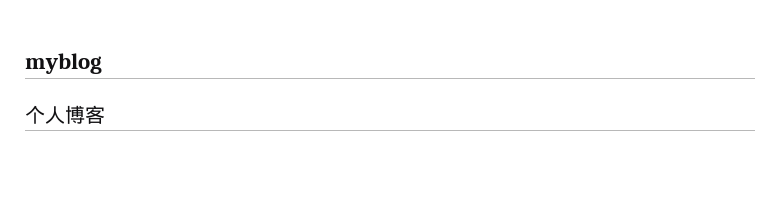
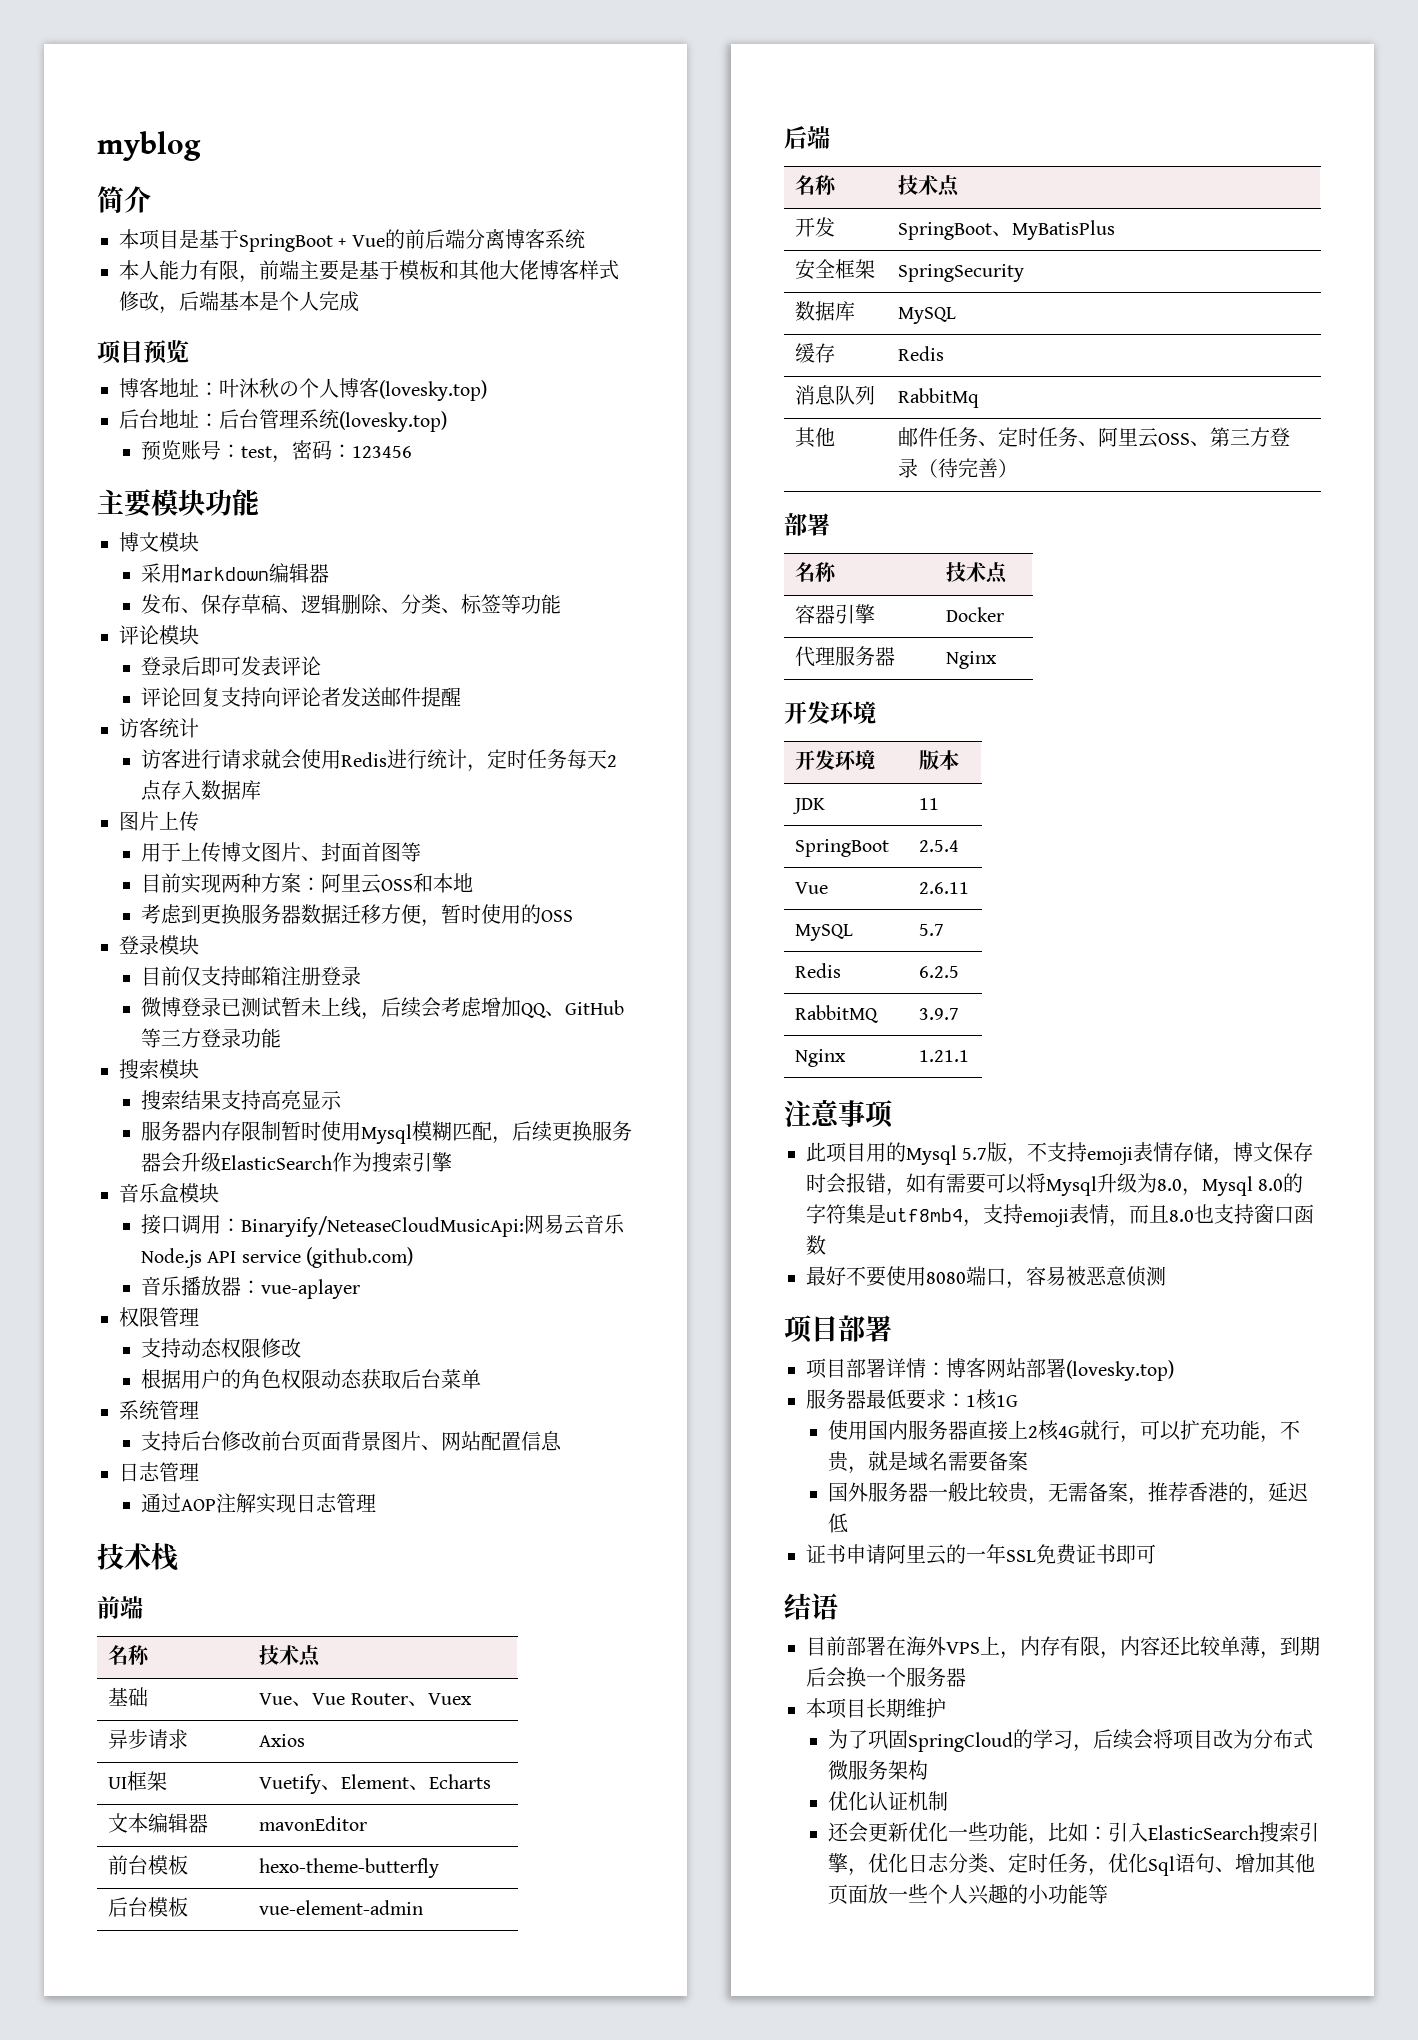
- 个人博客
+ 简介
+ 本项目是基于SpringBoot + Vue的前后端分离博客系统
+ 本人能力有限，前端主要是基于模板和其他大佬博客样式修改，后端基本是个人完成
+ 项目预览
+ 博客地址：叶沐秋の个人博客(lovesky.top)
+ 后台地址：后台管理系统(lovesky.top)
+ 预览账号：test，密码：123456
+ 主要模块功能
+ 博文模块
+ 采用Markdown编辑器
+ 发布、保存草稿、逻辑删除、分类、标签等功能
+ 评论模块
+ 登录后即可发表评论
+ 评论回复支持向评论者发送邮件提醒
+ 访客统计
+ 访客进行请求就会使用Redis进行统计，定时任务每天2点存入数据库
+ 图片上传
+ 用于上传博文图片、封面首图等
+ 目前实现两种方案：阿里云OSS和本地
+ 考虑到更换服务器数据迁移方便，暂时使用的OSS
+ 登录模块
+ 目前仅支持邮箱注册登录
+ 微博登录已测试暂未上线，后续会考虑增加QQ、GitHub等三方登录功能
+ 搜索模块
+ 搜索结果支持高亮显示
+ 服务器内存限制暂时使用Mysql模糊匹配，后续更换服务器会升级ElasticSearch作为搜索引擎
+ 音乐盒模块
+ 接口调用：Binaryify/NeteaseCloudMusicApi:网易云音乐Node.js API service (github.com)
+ 音乐播放器：vue-aplayer
+ 权限管理
+ 支持动态权限修改
+ 根据用户的角色权限动态获取后台菜单
+ 系统管理
+ 支持后台修改前台页面背景图片、网站配置信息
+ 日志管理
+ 通过AOP注解实现日志管理
+ 技术栈
+ 前端
+ 名称 | 技术点
+ 基础 | Vue、Vue Router、Vuex
+ 异步请求 | Axios
+ UI框架 | Vuetify、Element、Echarts
+ 文本编辑器 | mavonEditor
+ 前台模板 | hexo-theme-butterfly
+ 后台模板 | vue-element-admin
+ 后端
+ 名称 | 技术点
+ 开发 | SpringBoot、MyBatisPlus
+ 安全框架 | SpringSecurity
+ 数据库 | MySQL
+ 缓存 | Redis
+ 消息队列 | RabbitMq
+ 其他 | 邮件任务、定时任务、阿里云OSS、第三方登录（待完善）
+ 部署
+ 名称 | 技术点
+ 容器引擎 | Docker
+ 代理服务器 | Nginx
+ 开发环境
+ 开发环境 | 版本
+ JDK | 11
+ SpringBoot | 2.5.4
+ Vue | 2.6.11
+ MySQL | 5.7
+ Redis | 6.2.5
+ RabbitMQ | 3.9.7
+ Nginx | 1.21.1
+ 注意事项
+ 此项目用的Mysql 5.7版，不支持emoji表情存储，博文保存时会报错，如有需要可以将Mysql升级为8.0，Mysql 8.0的字符集是utf8mb4，支持emoji表情，而且8.0也支持窗口函数
+ 最好不要使用8080端口，容易被恶意侦测
+ 项目部署
+ 项目部署详情：博客网站部署(lovesky.top)
+ 服务器最低要求：1核1G
+ 使用国内服务器直接上2核4G就行，可以扩充功能，不贵，就是域名需要备案
+ 国外服务器一般比较贵，无需备案，推荐香港的，延迟低
+ 证书申请阿里云的一年SSL免费证书即可
+ 结语
+ 目前部署在海外VPS上，内存有限，内容还比较单薄，到期后会换一个服务器
+ 本项目长期维护
+ 为了巩固SpringCloud的学习，后续会将项目改为分布式微服务架构
+ 优化认证机制
+ 还会更新优化一些功能，比如：引入ElasticSearch搜索引擎，优化日志分类、定时任务，优化Sql语句、增加其他页面放一些个人兴趣的小功能等

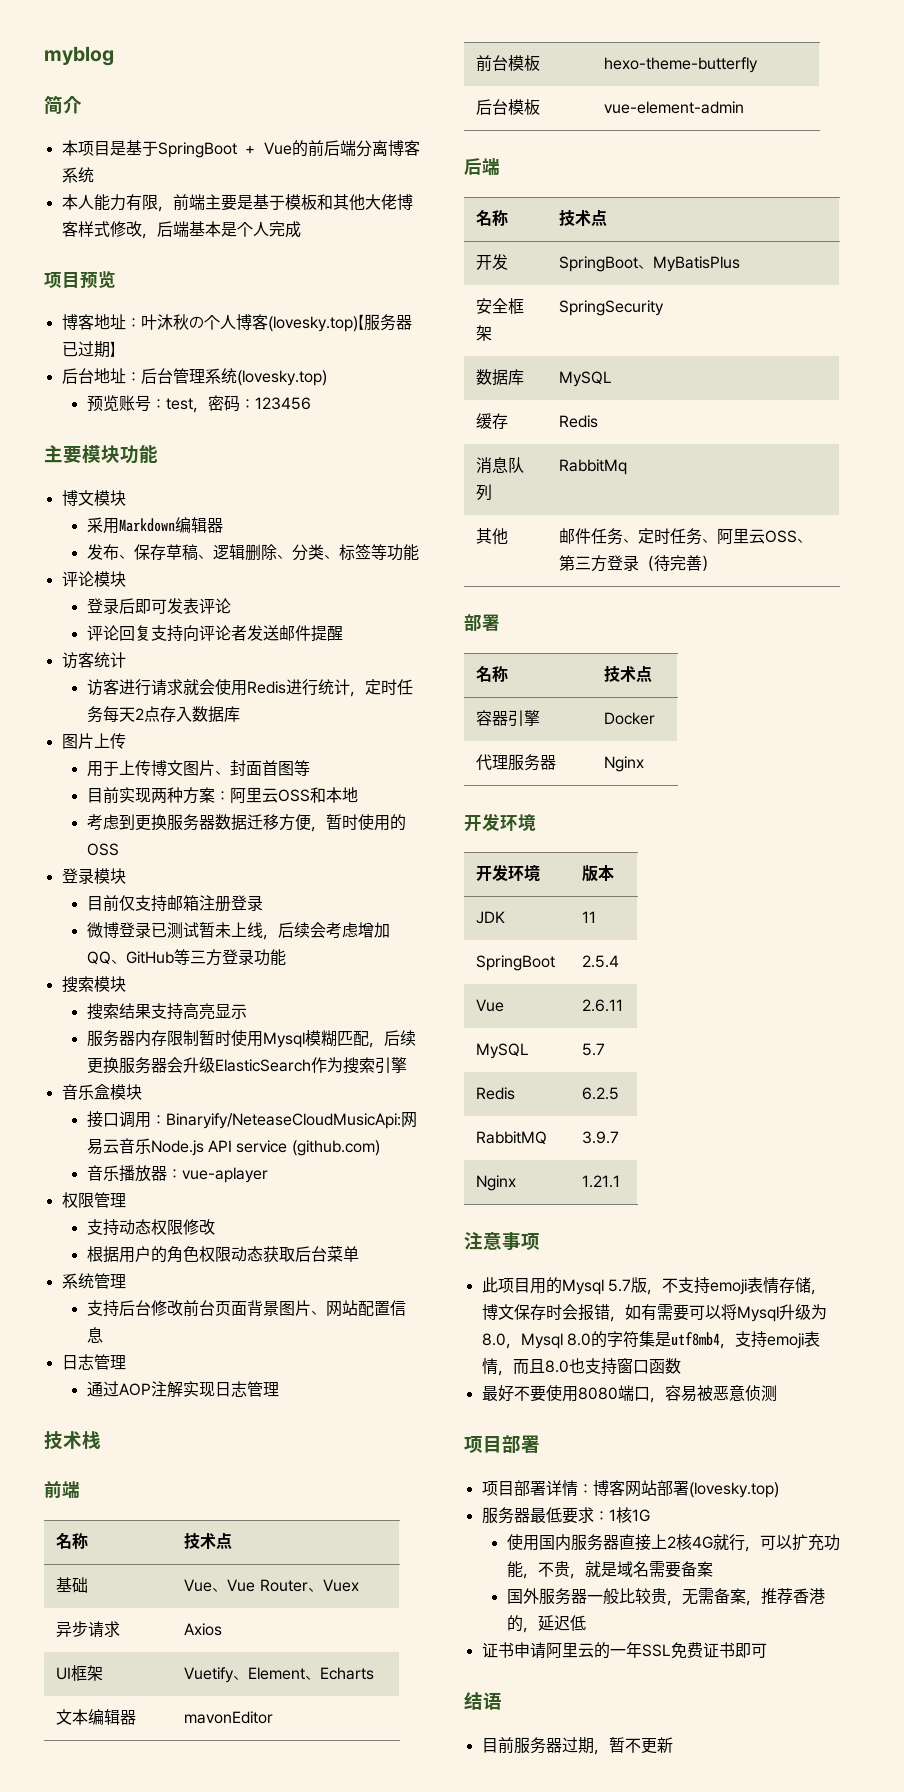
- 博客地址：叶沐秋の个人博客(lovesky.top)
+ 博客地址：叶沐秋の个人博客(lovesky.top)【服务器已过期】
- 目前部署在海外VPS上，内存有限，内容还比较单薄，到期后会换一个服务器
- 本项目长期维护
- 为了巩固SpringCloud的学习，后续会将项目改为分布式微服务架构
- 优化认证机制
- 还会更新优化一些功能，比如：引入ElasticSearch搜索引擎，优化日志分类、定时任务，优化Sql语句、增加其他页面放一些个人兴趣的小功能等
+ 目前服务器过期，暂不更新

